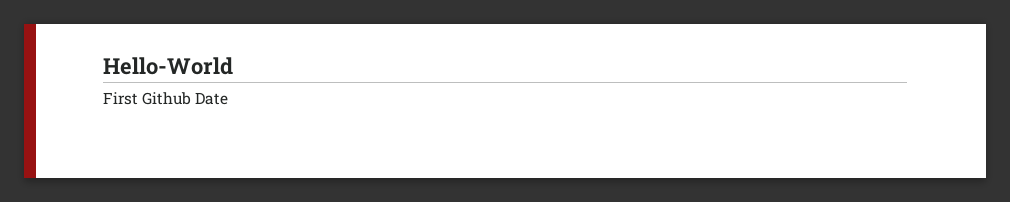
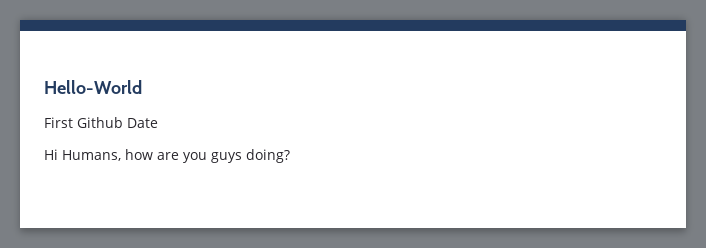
+ Hi Humans, how are you guys doing?

